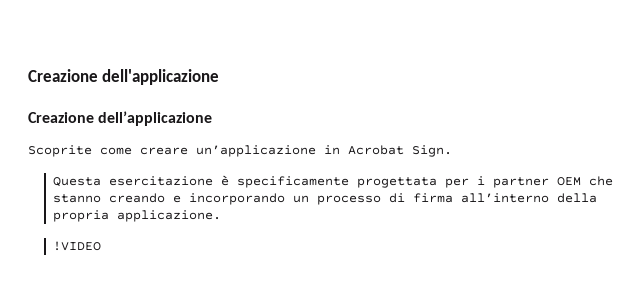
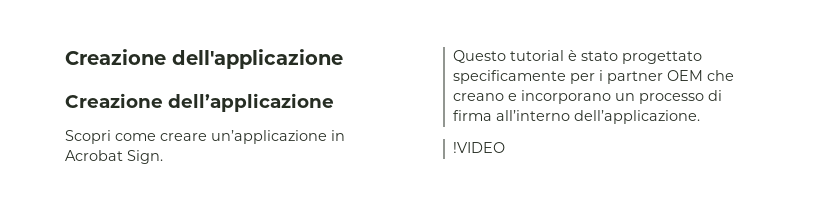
- Scoprite come creare un’applicazione in Acrobat Sign.
+ Scopri come creare un’applicazione in Acrobat Sign.
- Questa esercitazione è specificamente progettata per i partner OEM che stanno creando e incorporando un processo di firma all’interno della propria applicazione.
+ Questo tutorial è stato progettato specificamente per i partner OEM che creano e incorporano un processo di firma all’interno dell’applicazione.

